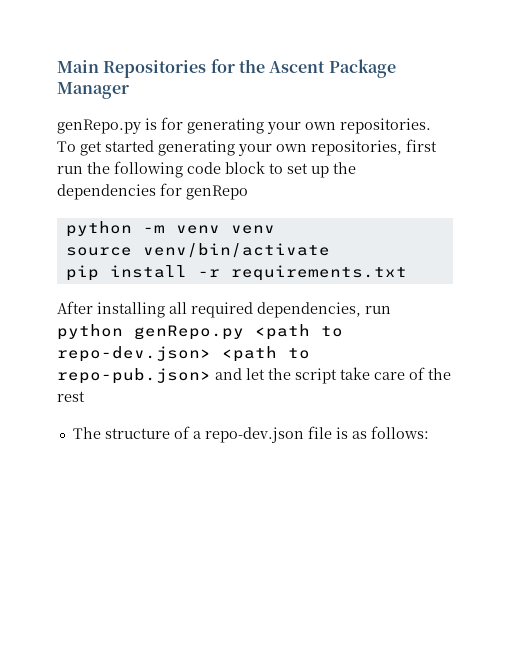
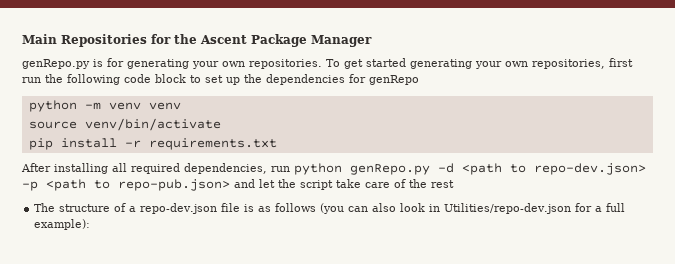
- After installing all required dependencies, run python genRepo.py <path to repo-dev.json> <path to repo-pub.json> and let the script take care of the rest
+ After installing all required dependencies, run python genRepo.py -d <path to repo-dev.json> -p <path to repo-pub.json> and let the script take care of the rest
- The structure of a repo-dev.json file is as follows:
+ The structure of a repo-dev.json file is as follows (you can also look in Utilities/repo-dev.json for a full example):

